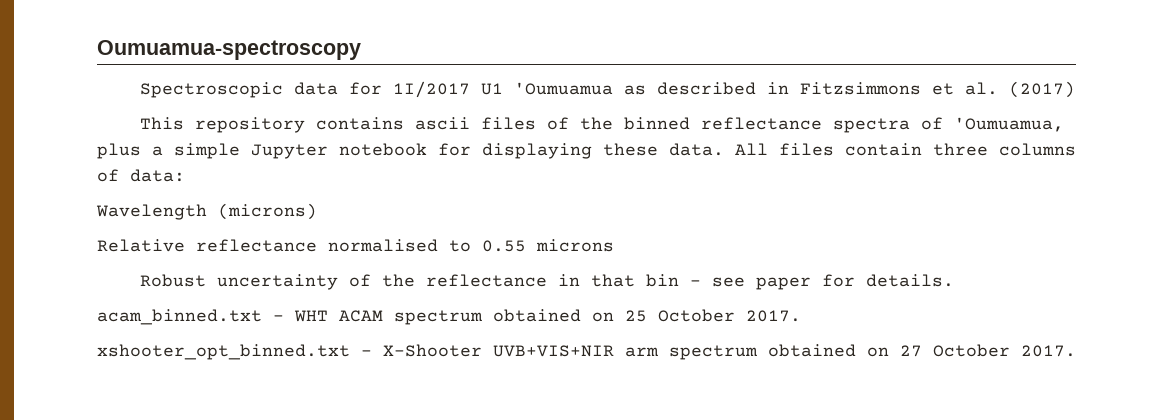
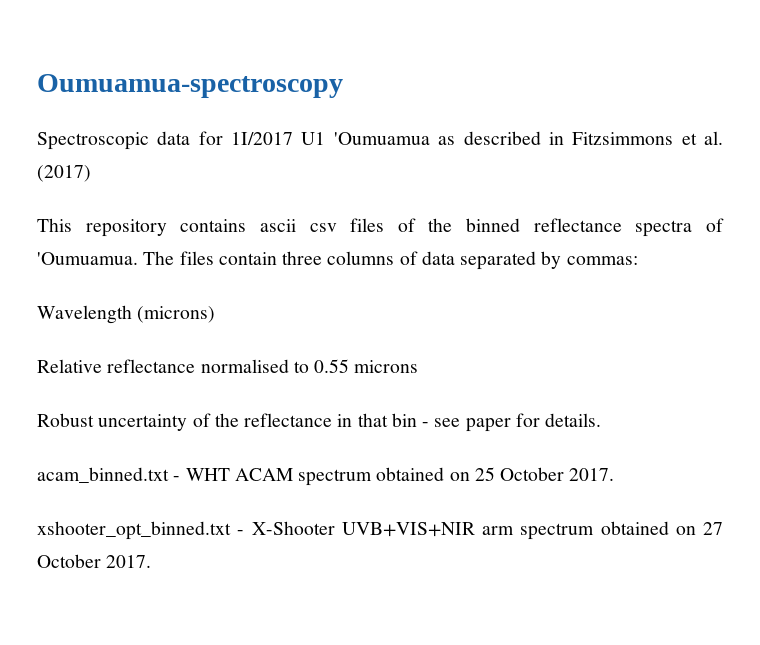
- This repository contains ascii files of the binned reflectance spectra of 'Oumuamua, plus a simple Jupyter notebook for displaying these data. All files contain three columns of data:
+ This repository contains ascii csv files of the binned reflectance spectra of 'Oumuamua. The files contain three columns of data separated by commas:

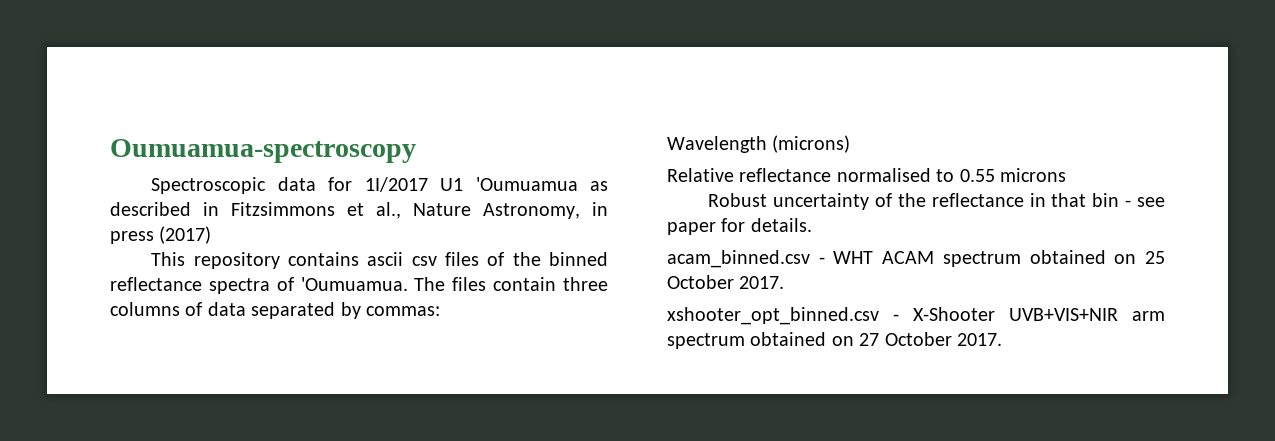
- Spectroscopic data for 1I/2017 U1 'Oumuamua as described in Fitzsimmons et al. (2017)
+ Spectroscopic data for 1I/2017 U1 'Oumuamua as described in Fitzsimmons et al., Nature Astronomy, in press (2017)
- acam_binned.txt - WHT ACAM spectrum obtained on 25 October 2017.
+ acam_binned.csv - WHT ACAM spectrum obtained on 25 October 2017.
- xshooter_opt_binned.txt - X-Shooter UVB+VIS+NIR arm spectrum obtained on 27 October 2017.
+ xshooter_opt_binned.csv - X-Shooter UVB+VIS+NIR arm spectrum obtained on 27 October 2017.

